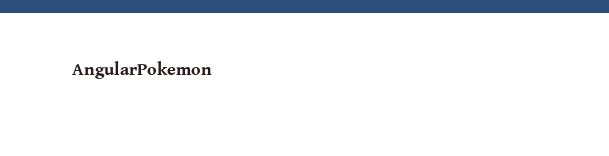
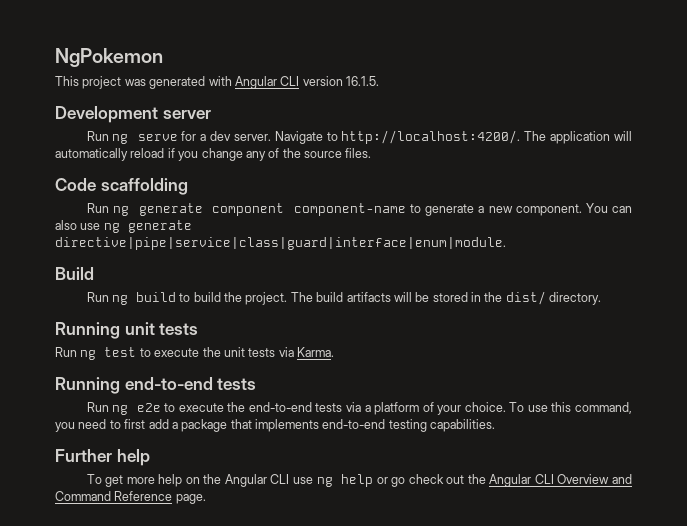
- AngularPokemon
+ NgPokemon
+ This project was generated with Angular CLI version 16.1.5.
+ Development server
+ Run ng serve for a dev server. Navigate to http://localhost:4200/. The application will automatically reload if you change any of the source files.
+ Code scaffolding
+ Run ng generate component component-name to generate a new component. You can also use ng generate directive|pipe|service|class|guard|interface|enum|module.
+ Build
+ Run ng build to build the project. The build artifacts will be stored in the dist/ directory.
+ Running unit tests
+ Run ng test to execute the unit tests via Karma.
+ Running end-to-end tests
+ Run ng e2e to execute the end-to-end tests via a platform of your choice. To use this command, you need to first add a package that implements end-to-end testing capabilities.
+ Further help
+ To get more help on the Angular CLI use ng help or go check out the Angular CLI Overview and Command Reference page.

